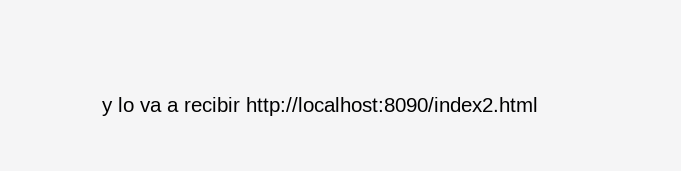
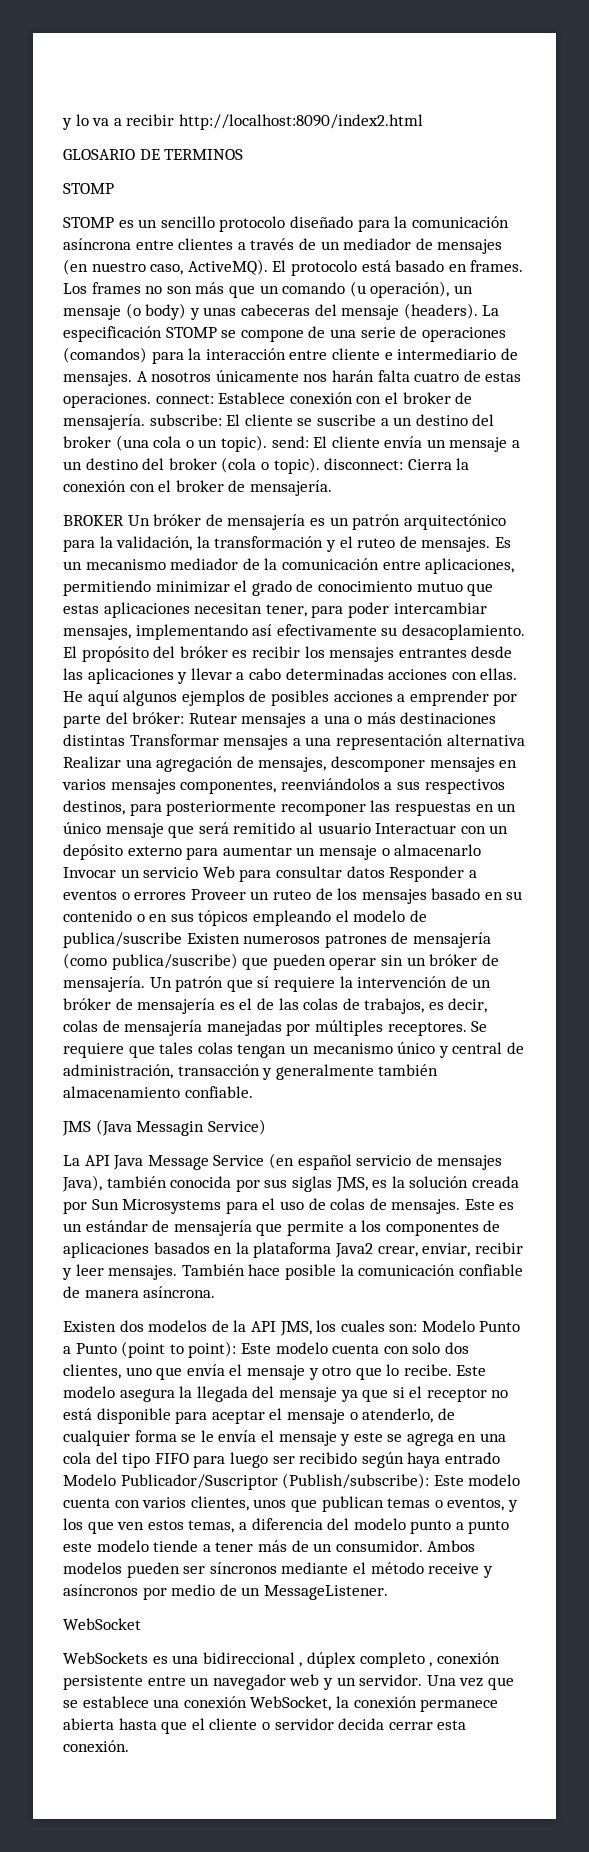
+ GLOSARIO DE TERMINOS
+ STOMP
+ STOMP es un sencillo protocolo diseñado para la comunicación asíncrona entre clientes a través de un mediador de mensajes (en nuestro caso, ActiveMQ). El protocolo está basado en frames. Los frames no son más que un comando (u operación), un mensaje (o body) y unas cabeceras del mensaje (headers). La especificación STOMP se compone de una serie de operaciones (comandos) para la interacción entre cliente e intermediario de mensajes. A nosotros únicamente nos harán falta cuatro de estas operaciones. connect: Establece conexión con el broker de mensajería. subscribe: El cliente se suscribe a un destino del broker (una cola o un topic). send: El cliente envía un mensaje a un destino del broker (cola o topic). disconnect: Cierra la conexión con el broker de mensajería.
+ BROKER Un bróker de mensajería es un patrón arquitectónico para la validación, la transformación y el ruteo de mensajes. Es un mecanismo mediador de la comunicación entre aplicaciones, permitiendo minimizar el grado de conocimiento mutuo que estas aplicaciones necesitan tener, para poder intercambiar mensajes, implementando así efectivamente su desacoplamiento. El propósito del bróker es recibir los mensajes entrantes desde las aplicaciones y llevar a cabo determinadas acciones con ellas. He aquí algunos ejemplos de posibles acciones a emprender por parte del bróker: Rutear mensajes a una o más destinaciones distintas Transformar mensajes a una representación alternativa Realizar una agregación de mensajes, descomponer mensajes en varios mensajes componentes, reenviándolos a sus respectivos destinos, para posteriormente recomponer las respuestas en un único mensaje que será remitido al usuario Interactuar con un depósito externo para aumentar un mensaje o almacenarlo Invocar un servicio Web para consultar datos Responder a eventos o errores Proveer un ruteo de los mensajes basado en su contenido o en sus tópicos empleando el modelo de publica/suscribe Existen numerosos patrones de mensajería (como publica/suscribe) que pueden operar sin un bróker de mensajería. Un patrón que sí requiere la intervención de un bróker de mensajería es el de las colas de trabajos, es decir, colas de mensajería manejadas por múltiples receptores. Se requiere que tales colas tengan un mecanismo único y central de administración, transacción y generalmente también almacenamiento confiable.
+ JMS (Java Messagin Service)
+ La API Java Message Service (en español servicio de mensajes Java), también conocida por sus siglas JMS, es la solución creada por Sun Microsystems para el uso de colas de mensajes. Este es un estándar de mensajería que permite a los componentes de aplicaciones basados en la plataforma Java2 crear, enviar, recibir y leer mensajes. También hace posible la comunicación confiable de manera asíncrona.
+ Existen dos modelos de la API JMS, los cuales son: Modelo Punto a Punto (point to point): Este modelo cuenta con solo dos clientes, uno que envía el mensaje y otro que lo recibe. Este modelo asegura la llegada del mensaje ya que si el receptor no está disponible para aceptar el mensaje o atenderlo, de cualquier forma se le envía el mensaje y este se agrega en una cola del tipo FIFO para luego ser recibido según haya entrado Modelo Publicador/Suscriptor (Publish/subscribe): Este modelo cuenta con varios clientes, unos que publican temas o eventos, y los que ven estos temas, a diferencia del modelo punto a punto este modelo tiende a tener más de un consumidor. Ambos modelos pueden ser síncronos mediante el método receive y asíncronos por medio de un MessageListener.
+ WebSocket
+ WebSockets es una bidireccional , dúplex completo , conexión persistente entre un navegador web y un servidor. Una vez que se establece una conexión WebSocket, la conexión permanece abierta hasta que el cliente o servidor decida cerrar esta conexión.

